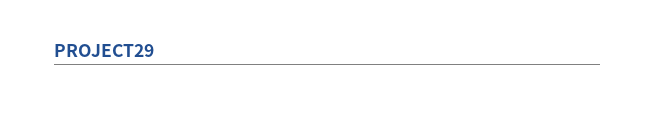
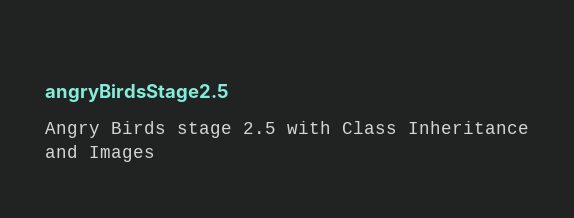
- PROJECT29
+ angryBirdsStage2.5
+ Angry Birds stage 2.5 with Class Inheritance and Images

